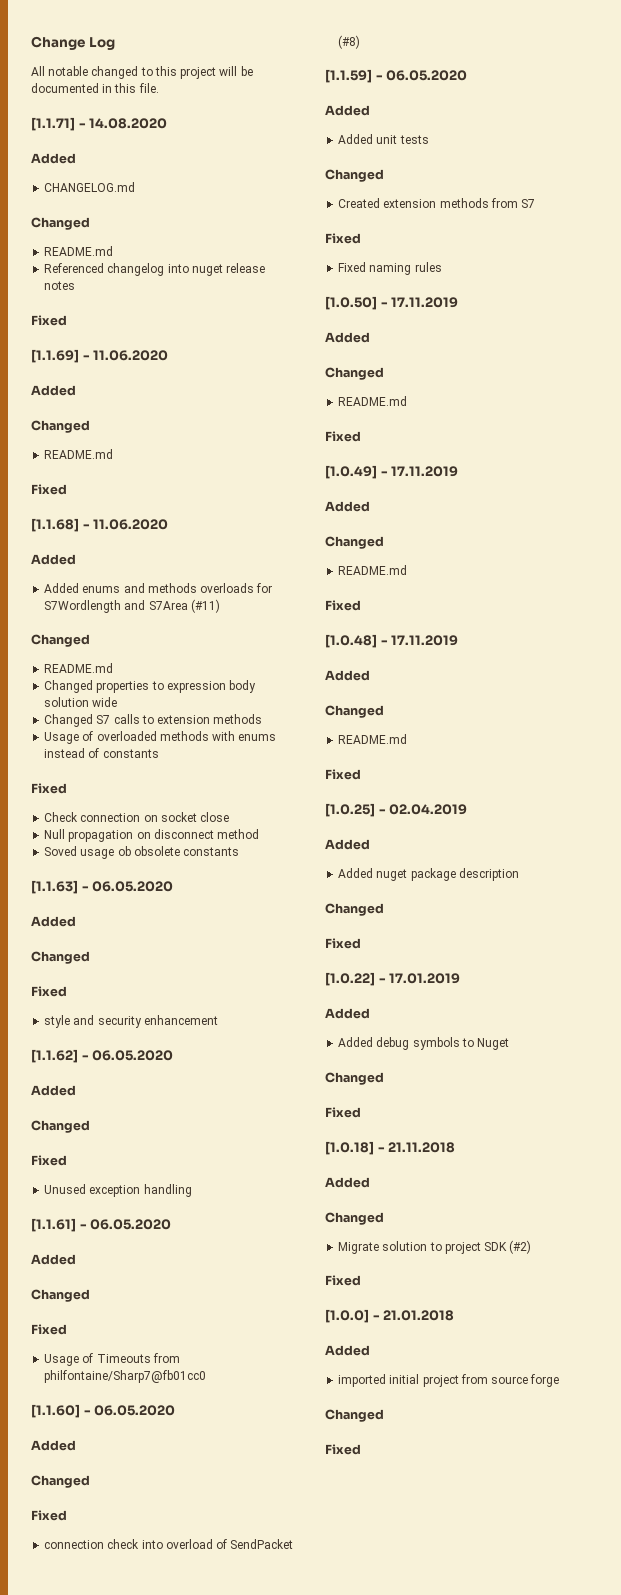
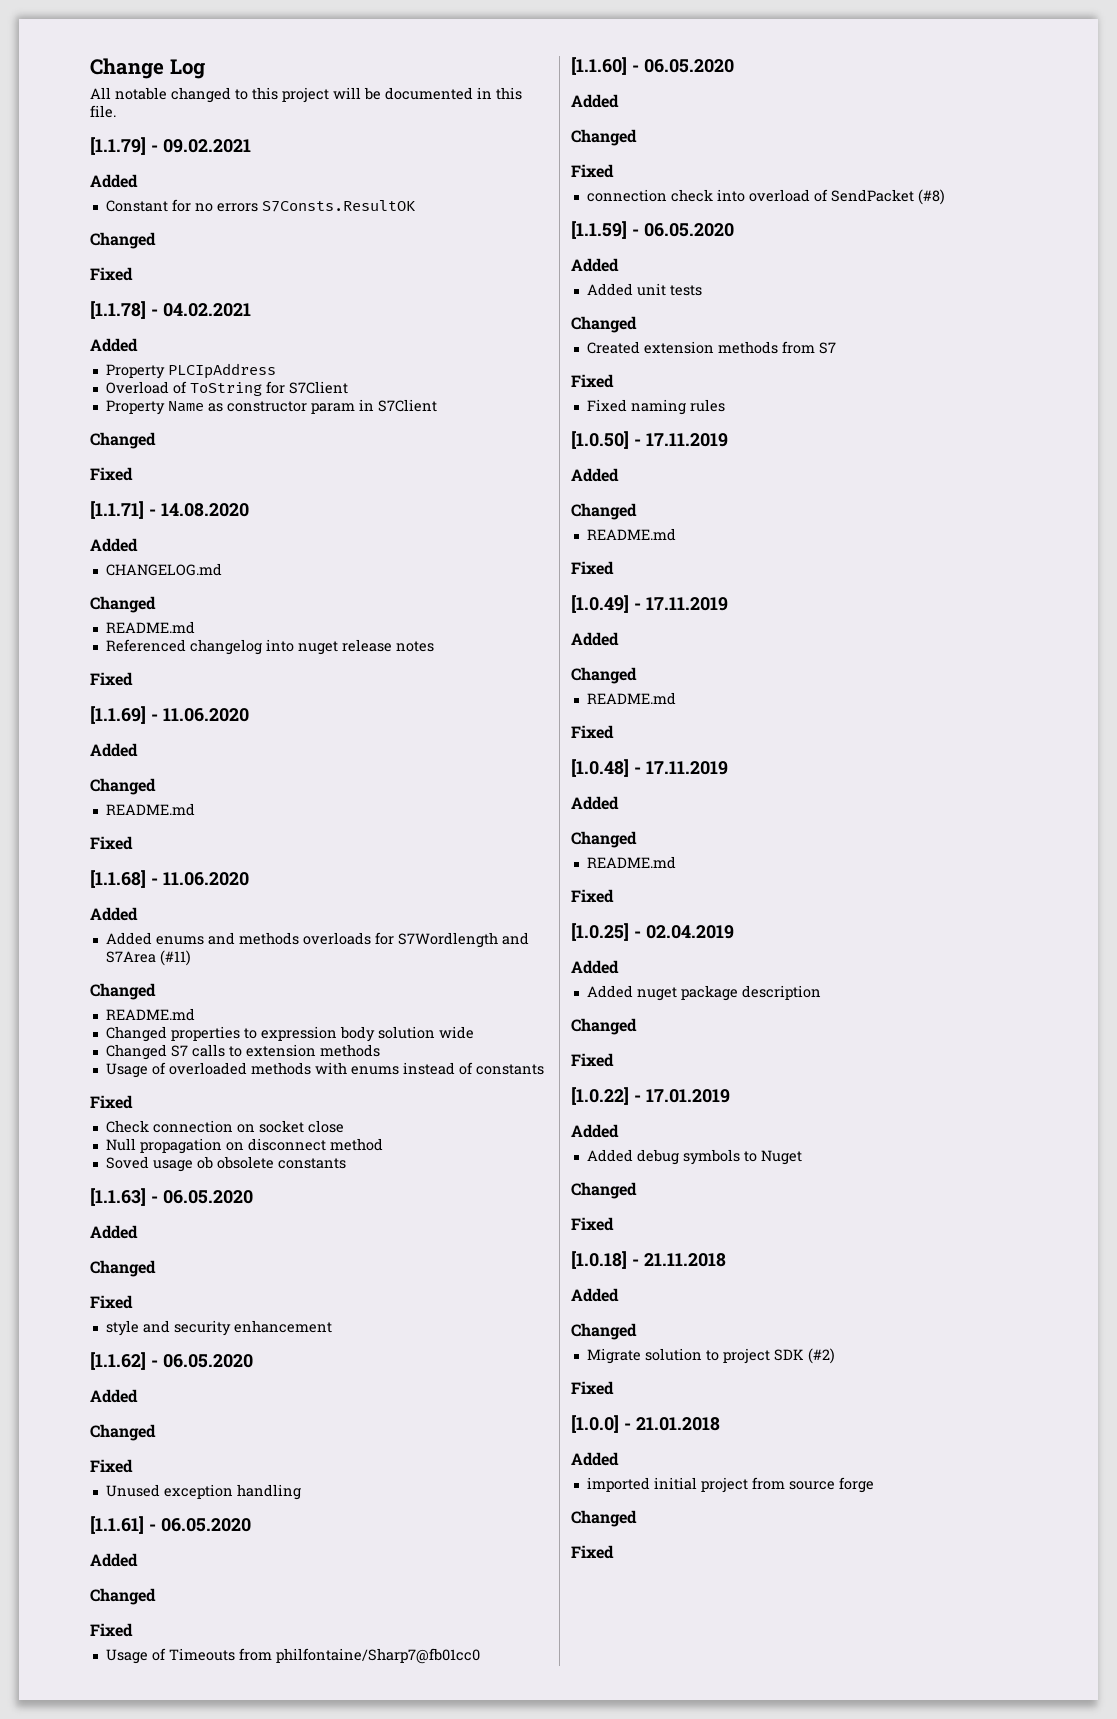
+ [1.1.79] - 09.02.2021
+ Added
+ Constant for no errors S7Consts.ResultOK
+ Changed
+ Fixed
+ [1.1.78] - 04.02.2021
+ Added
+ Property PLCIpAddress
+ Overload of ToString for S7Client
+ Property Name as constructor param in S7Client
+ Changed
+ Fixed

